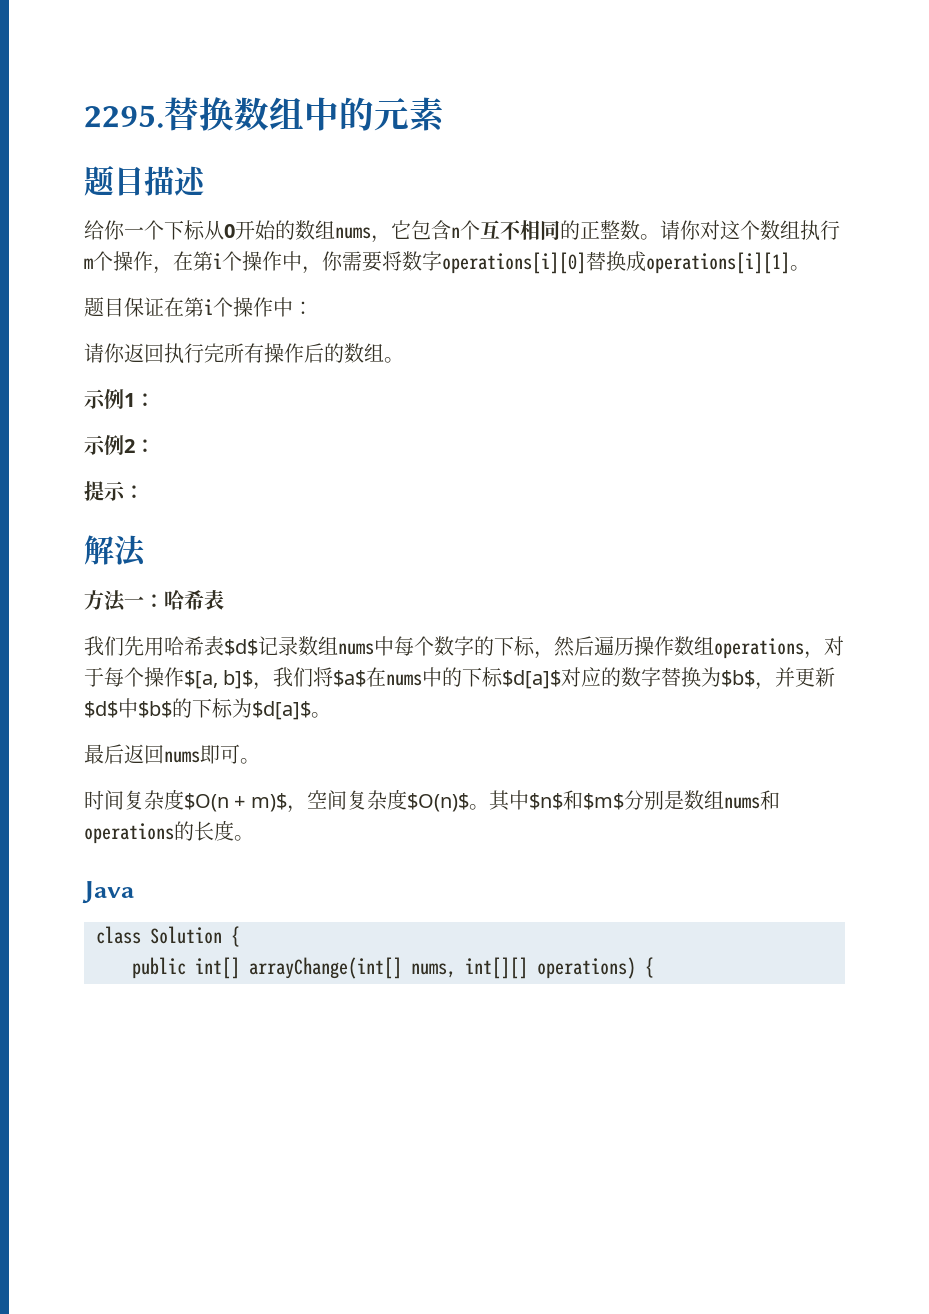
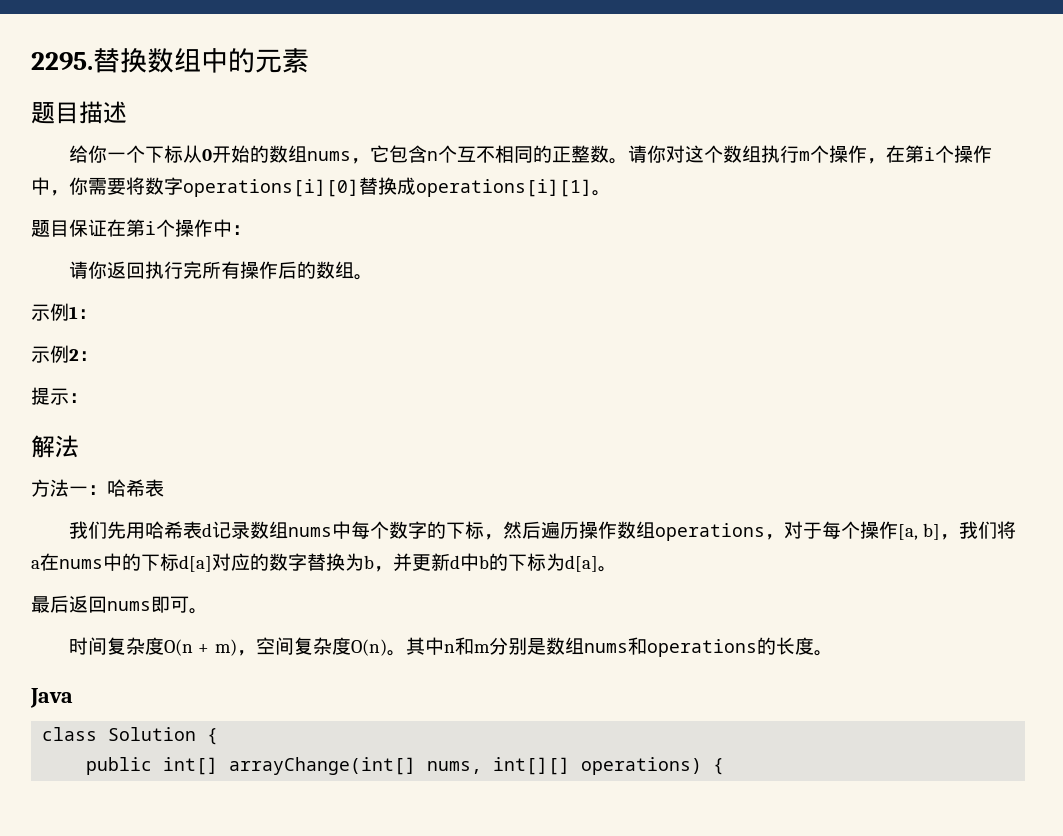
- 我们先用哈希表$d$记录数组nums中每个数字的下标，然后遍历操作数组operations，对于每个操作$[a, b]$，我们将$a$在nums中的下标$d[a]$对应的数字替换为$b$，并更新$d$中$b$的下标为$d[a]$。
+ 我们先用哈希表d记录数组nums中每个数字的下标，然后遍历操作数组operations，对于每个操作[a, b]，我们将a在nums中的下标d[a]对应的数字替换为b，并更新d中b的下标为d[a]。
- 时间复杂度$O(n + m)$，空间复杂度$O(n)$。其中$n$和$m$分别是数组nums和operations的长度。
+ 时间复杂度O(n + m)，空间复杂度O(n)。其中n和m分别是数组nums和operations的长度。

